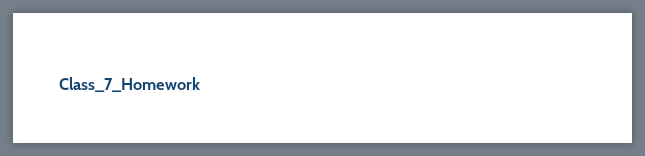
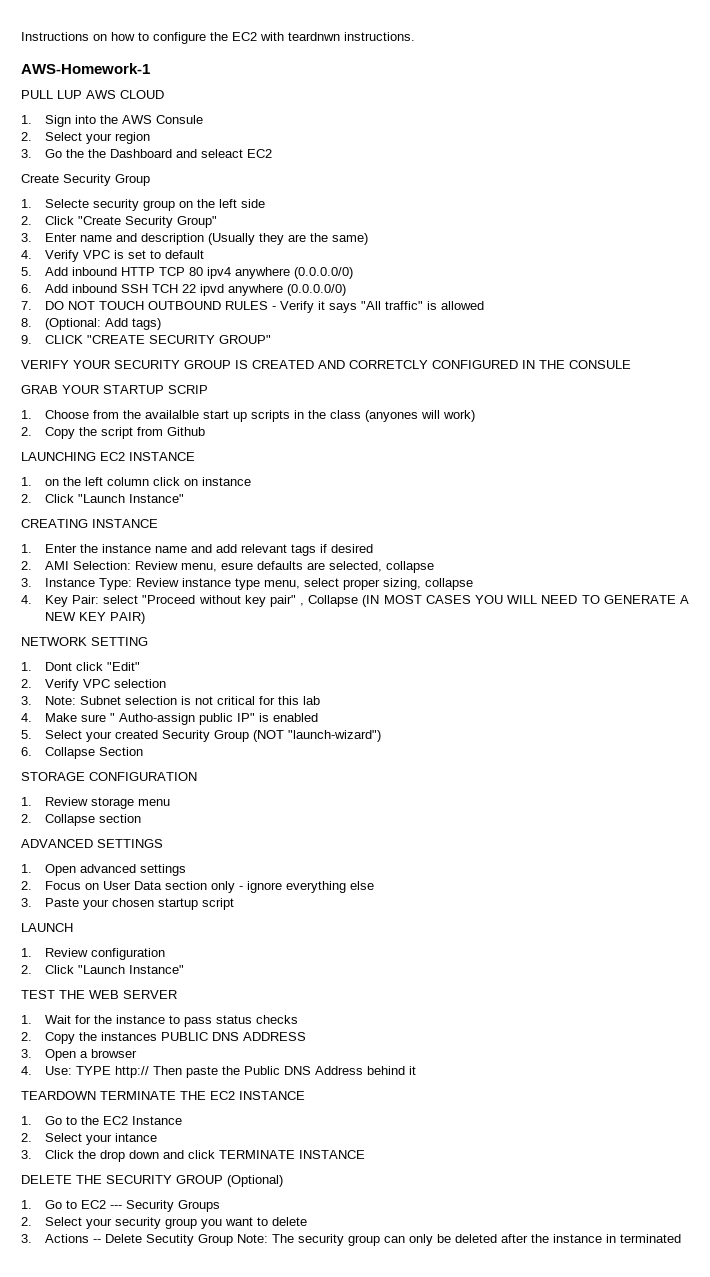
- Class_7_Homework
+ Instructions on how to configure the EC2 with teardnwn instructions.
+ AWS-Homework-1
+ PULL LUP AWS CLOUD
+ 1. Sign into the AWS Consule
+ 2. Select your region
+ 3. Go the the Dashboard and seleact EC2
+ Create Security Group
+ 1. Selecte security group on the left side
+ 2. Click "Create Security Group"
+ 3. Enter name and description (Usually they are the same)
+ 4. Verify VPC is set to default
+ 5. Add inbound HTTP TCP 80 ipv4 anywhere (0.0.0.0/0)
+ 6. Add inbound SSH TCH 22 ipvd anywhere (0.0.0.0/0)
+ 7. DO NOT TOUCH OUTBOUND RULES - Verify it says "All traffic" is allowed
+ 8. (Optional: Add tags)
+ 9. CLICK "CREATE SECURITY GROUP"
+ VERIFY YOUR SECURITY GROUP IS CREATED AND CORRETCLY CONFIGURED IN THE CONSULE
+ GRAB YOUR STARTUP SCRIP
+ 1. Choose from the availalble start up scripts in the class (anyones will work)
+ 2. Copy the script from Github
+ LAUNCHING EC2 INSTANCE
+ 1. on the left column click on instance
+ 2. Click "Launch Instance"
+ CREATING INSTANCE
+ 1. Enter the instance name and add relevant tags if desired
+ 2. AMI Selection: Review menu, esure defaults are selected, collapse
+ 3. Instance Type: Review instance type menu, select proper sizing, collapse
+ 4. Key Pair: select "Proceed without key pair" , Collapse (IN MOST CASES YOU WILL NEED TO GENERATE A NEW KEY PAIR)
+ NETWORK SETTING
+ 1. Dont click "Edit"
+ 2. Verify VPC selection
+ 3. Note: Subnet selection is not critical for this lab
+ 4. Make sure " Autho-assign public IP" is enabled
+ 5. Select your created Security Group (NOT "launch-wizard")
+ 6. Collapse Section
+ STORAGE CONFIGURATION
+ 1. Review storage menu
+ 2. Collapse section
+ ADVANCED SETTINGS
+ 1. Open advanced settings
+ 2. Focus on User Data section only - ignore everything else
+ 3. Paste your chosen startup script
+ LAUNCH
+ 1. Review configuration
+ 2. Click "Launch Instance"
+ TEST THE WEB SERVER
+ 1. Wait for the instance to pass status checks
+ 2. Copy the instances PUBLIC DNS ADDRESS
+ 3. Open a browser
+ 4. Use: TYPE http:// Then paste the Public DNS Address behind it
+ TEARDOWN TERMINATE THE EC2 INSTANCE
+ 1. Go to the EC2 Instance
+ 2. Select your intance
+ 3. Click the drop down and click TERMINATE INSTANCE
+ DELETE THE SECURITY GROUP (Optional)
+ 1. Go to EC2 --- Security Groups
+ 2. Select your security group you want to delete
+ 3. Actions -- Delete Secutity Group Note: The security group can only be deleted after the instance in terminated

